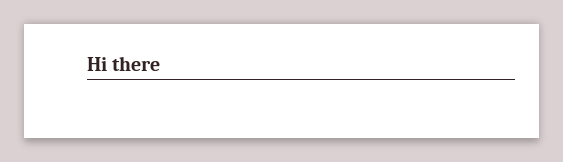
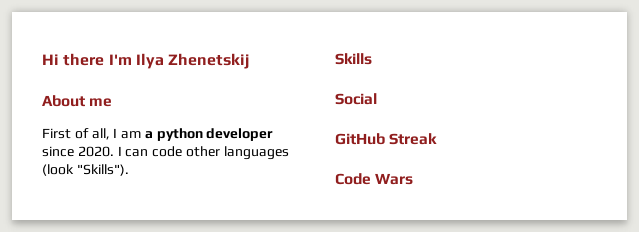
- Hi there
+ Hi there I'm Ilya Zhenetskij
+ About me
+ First of all, I am a python developer since 2020. I can code other languages (look "Skills").
+ Skills
+ Social
+ GitHub Streak
+ Code Wars

